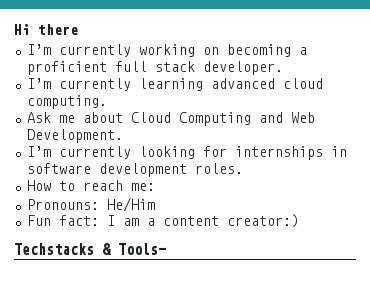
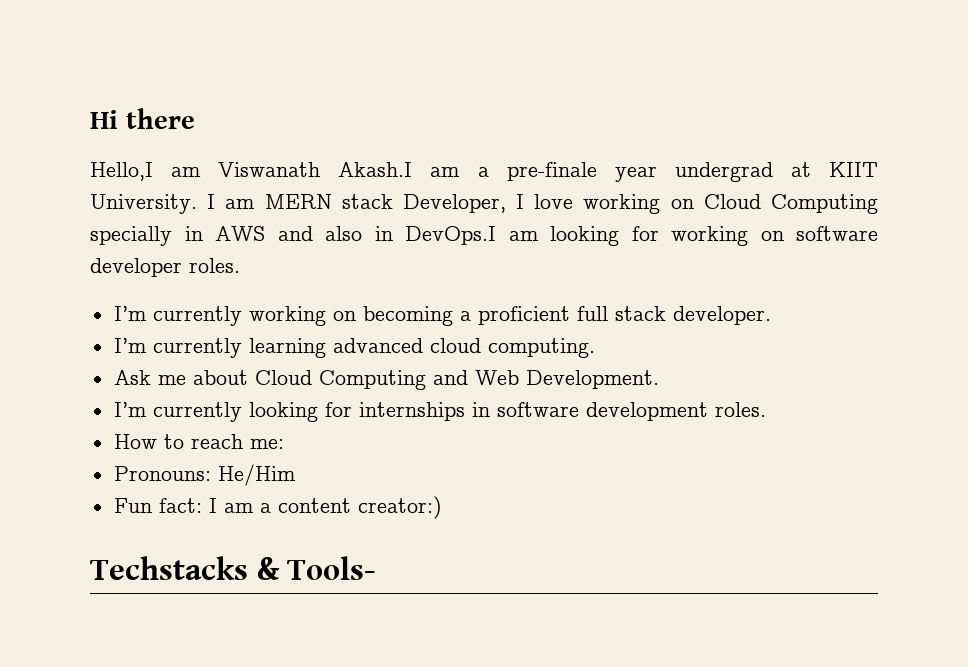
+ Hello,I am Viswanath Akash.I am a pre-finale year undergrad at KIIT University. I am MERN stack Developer, I love working on Cloud Computing specially in AWS and also in DevOps.I am looking for working on software developer roles.

